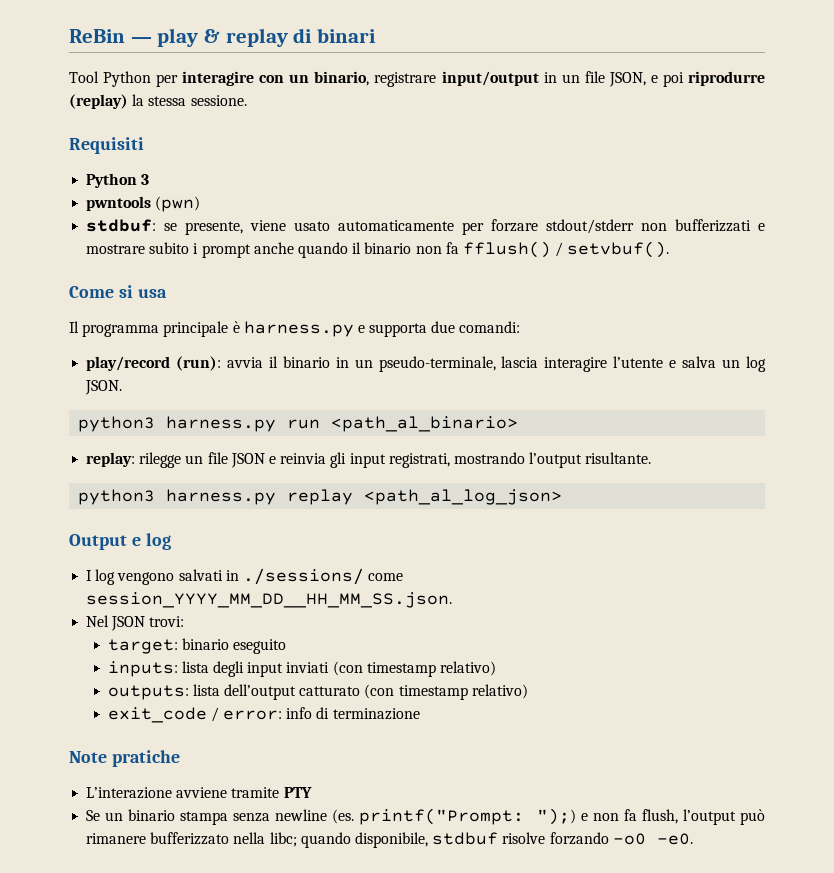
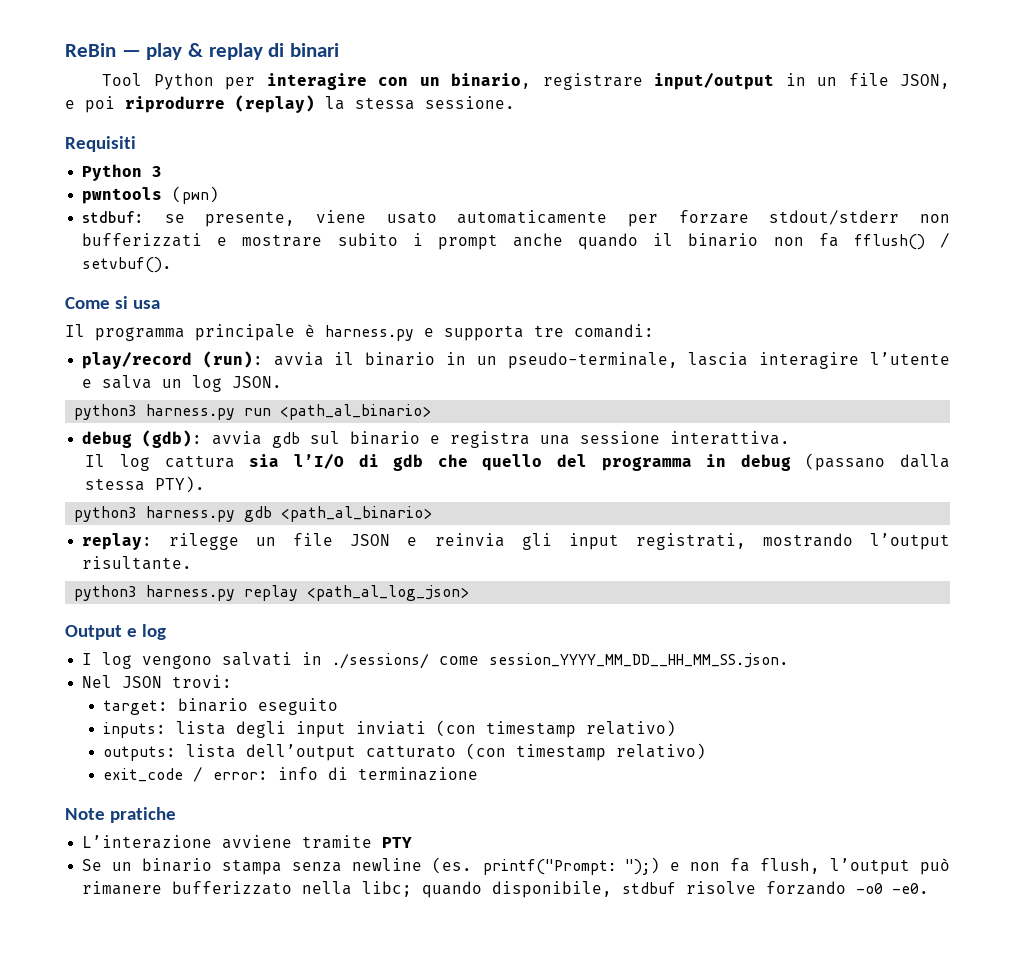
- Il programma principale è harness.py e supporta due comandi:
+ Il programma principale è harness.py e supporta tre comandi:
+ debug (gdb): avvia gdb sul binario e registra una sessione interattiva.
+ Il log cattura sia l’I/O di gdb che quello del programma in debug (passano dalla stessa PTY).
+ python3 harness.py gdb <path_al_binario>

